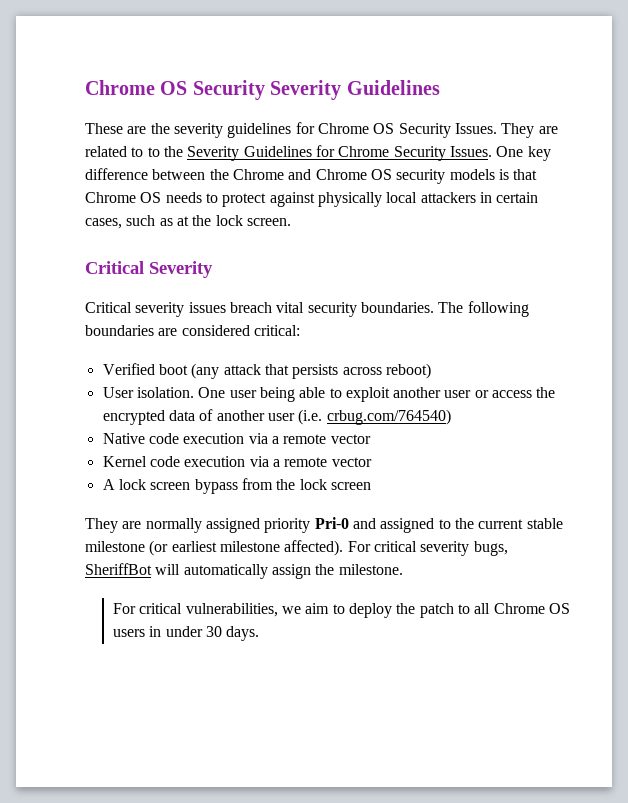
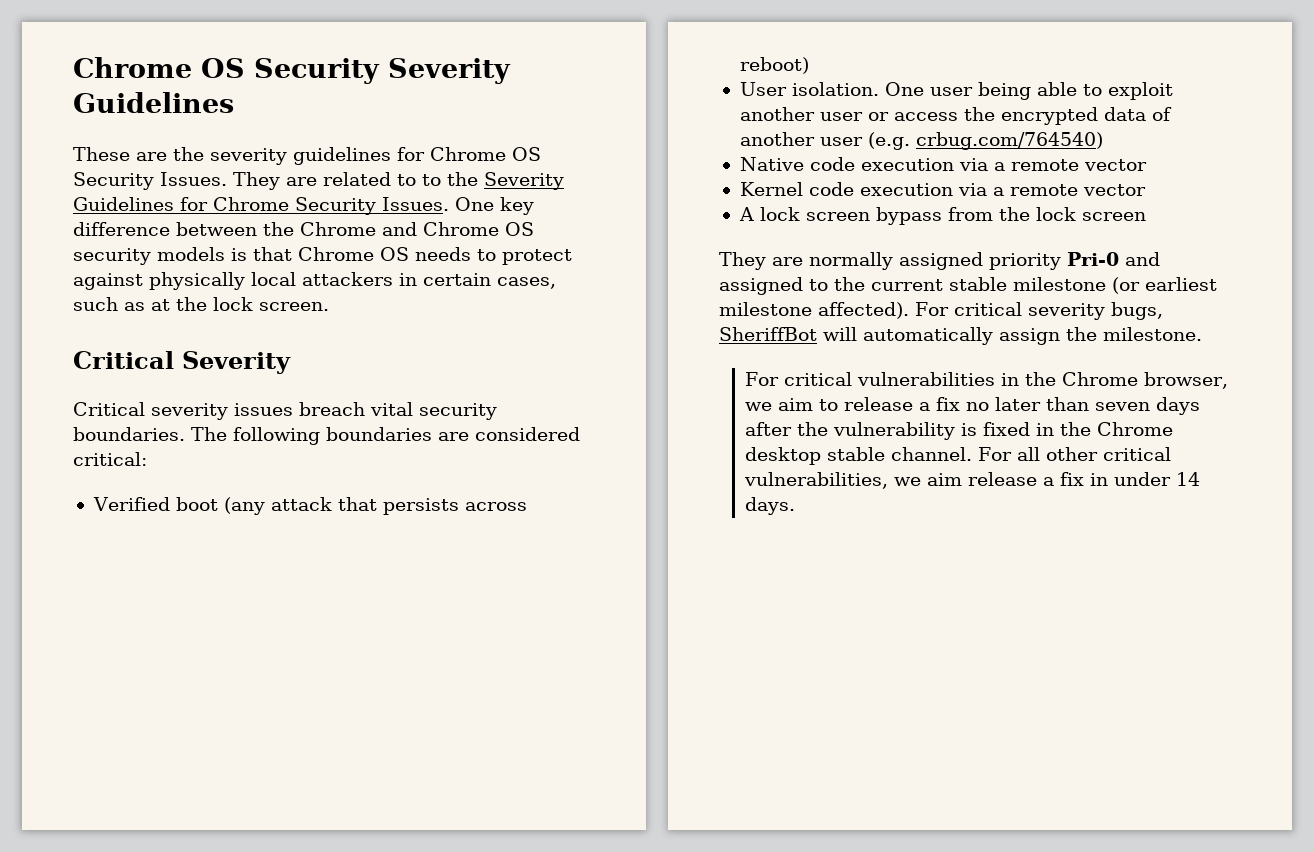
- One user being able to exploit another user or access the encrypted data of another user (i.e. crbug.com/764540)
+ One user being able to exploit another user or access the encrypted data of another user (e.g. crbug.com/764540)
- For critical vulnerabilities, we aim to deploy the patch to all Chrome OS users in under 30 days.
+ For critical vulnerabilities in the Chrome browser, we aim to release a fix no later than seven days after the vulnerability is fixed in the Chrome desktop stable channel. For all other critical vulnerabilities, we aim release a fix in under 14 days.

